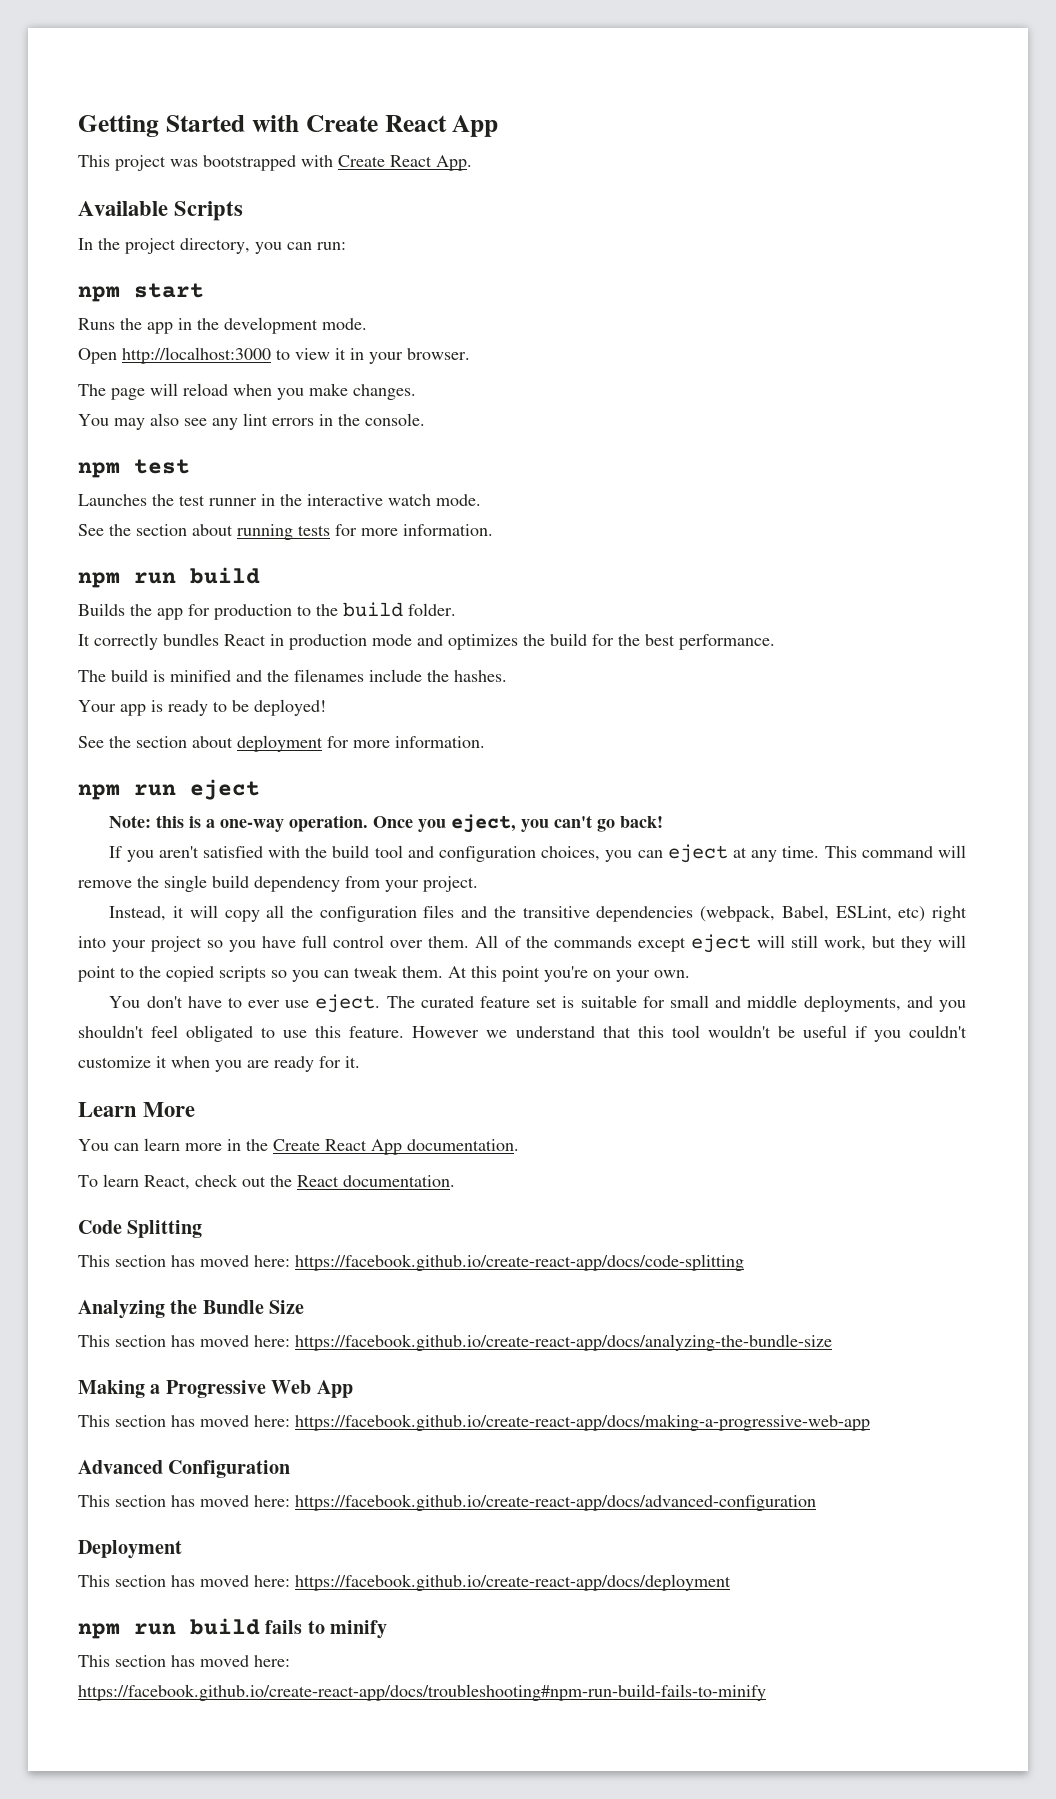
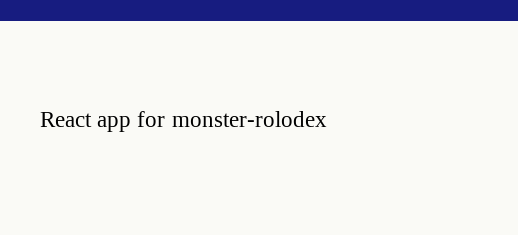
- Getting Started with Create React App
- This project was bootstrapped with Create React App.
- Available Scripts
- In the project directory, you can run:
- npm start
- Runs the app in the development mode.
- Open http://localhost:3000 to view it in your browser.
- The page will reload when you make changes.
- You may also see any lint errors in the console.
- npm test
- Launches the test runner in the interactive watch mode.
- See the section about running tests for more information.
- npm run build
- Builds the app for production to the build folder.
- It correctly bundles React in production mode and optimizes the build for the best performance.
- The build is minified and the filenames include the hashes.
- Your app is ready to be deployed!
- See the section about deployment for more information.
- npm run eject
- Note: this is a one-way operation. Once you eject, you can't go back!
- If you aren't satisfied with the build tool and configuration choices, you can eject at any time. This command will remove the single build dependency from your project.
- Instead, it will copy all the configuration files and the transitive dependencies (webpack, Babel, ESLint, etc) right into your project so you have full control over them. All of the commands except eject will still work, but they will point to the copied scripts so you can tweak them. At this point you're on your own.
- You don't have to ever use eject. The curated feature set is suitable for small and middle deployments, and you shouldn't feel obligated to use this feature. However we understand that this tool wouldn't be useful if you couldn't customize it when you are ready for it.
- Learn More
- You can learn more in the Create React App documentation.
- To learn React, check out the React documentation.
- Code Splitting
- This section has moved here: https://facebook.github.io/create-react-app/docs/code-splitting
- Analyzing the Bundle Size
- This section has moved here: https://facebook.github.io/create-react-app/docs/analyzing-the-bundle-size
- Making a Progressive Web App
- This section has moved here: https://facebook.github.io/create-react-app/docs/making-a-progressive-web-app
- Advanced Configuration
- This section has moved here: https://facebook.github.io/create-react-app/docs/advanced-configuration
- Deployment
- This section has moved here: https://facebook.github.io/create-react-app/docs/deployment
- npm run build fails to minify
- This section has moved here: https://facebook.github.io/create-react-app/docs/troubleshooting#npm-run-build-fails-to-minify
+ React app for monster-rolodex

